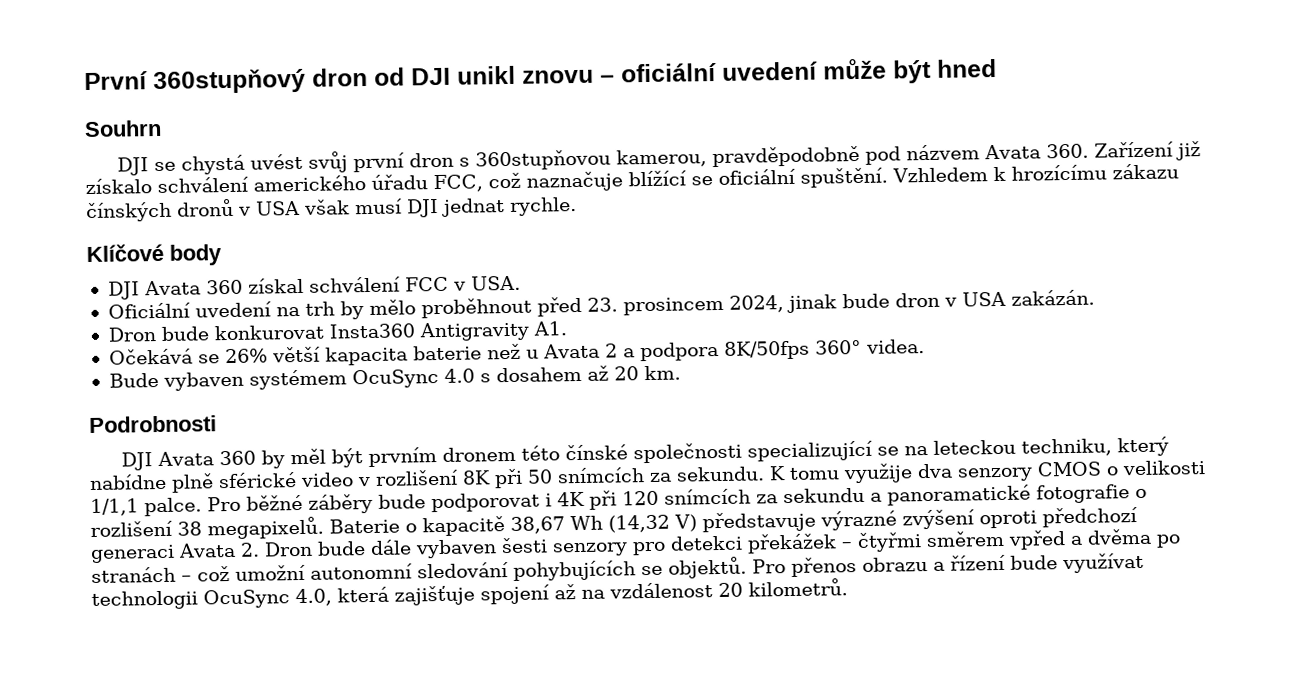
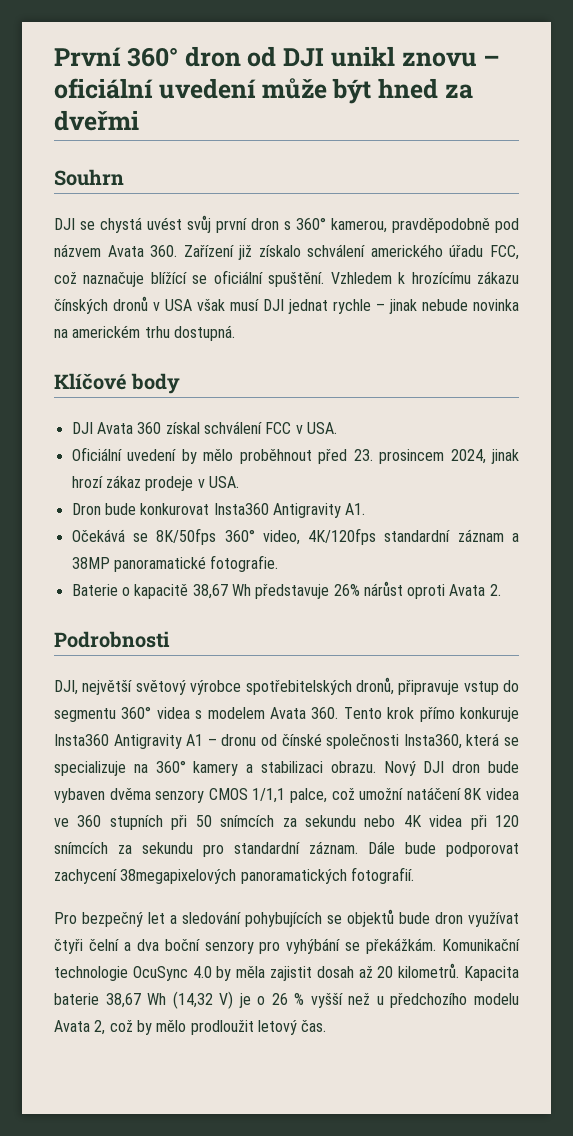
- První 360stupňový dron od DJI unikl znovu – oficiální uvedení může být hned
+ První 360° dron od DJI unikl znovu – oficiální uvedení může být hned za dveřmi
- DJI se chystá uvést svůj první dron s 360stupňovou kamerou, pravděpodobně pod názvem Avata 360. Zařízení již získalo schválení amerického úřadu FCC, což naznačuje blížící se oficiální spuštění.
+ DJI se chystá uvést svůj první dron s 360° kamerou, pravděpodobně pod názvem Avata 360. Zařízení již získalo schválení amerického úřadu FCC, což naznačuje blížící se oficiální spuštění.
- Vzhledem k hrozícímu zákazu čínských dronů v USA však musí DJI jednat rychle.
+ Vzhledem k hrozícímu zákazu čínských dronů v USA však musí DJI jednat rychle – jinak nebude novinka na americkém trhu dostupná.
- Oficiální uvedení na trh by mělo proběhnout před 23. prosincem 2024, jinak bude dron v USA zakázán.
+ Oficiální uvedení by mělo proběhnout před 23. prosincem 2024, jinak hrozí zákaz prodeje v USA.
- Očekává se 26% větší kapacita baterie než u Avata 2 a podpora 8K/50fps 360° videa.
- Bude vybaven systémem OcuSync 4.0 s dosahem až 20 km.
+ Očekává se 8K/50fps 360° video, 4K/120fps standardní záznam a 38MP panoramatické fotografie.
+ Baterie o kapacitě 38,67 Wh představuje 26% nárůst oproti Avata 2.
  Podrobnosti
- DJI Avata 360 by měl být prvním dronem této čínské společnosti specializující se na leteckou techniku, který nabídne plně sférické video v rozlišení 8K při 50 snímcích za sekundu. K tomu využije dva senzory CMOS o velikosti 1/1,1 palce. Pro běžné záběry bude podporovat i 4K při 120 snímcích za sekundu a panoramatické fotografie o rozlišení 38 megapixelů. Baterie o kapacitě 38,67 Wh (14,32 V) představuje výrazné zvýšení oproti předchozí generaci Avata 2. Dron bude dále vybaven šesti senzory pro detekci překážek – čtyřmi směrem vpřed a dvěma po stranách – což umožní autonomní sledování pohybujících se objektů. Pro přenos obrazu a řízení bude využívat technologii OcuSync 4.0, která zajišťuje spojení až na vzdálenost 20 kilometrů.
+ DJI, největší světový výrobce spotřebitelských dronů, připravuje vstup do segmentu 360° videa s modelem Avata 360. Tento krok přímo konkuruje Insta360 Antigravity A1 – dronu od čínské společnosti Insta360, která se specializuje na 360° kamery a stabilizaci obrazu. Nový DJI dron bude vybaven dvěma senzory CMOS 1/1,1 palce, což umožní natáčení 8K videa ve 360 stupních při 50 snímcích za sekundu nebo 4K videa při 120 snímcích za sekundu pro standardní záznam. Dále bude podporovat zachycení 38megapixelových panoramatických fotografií.
+ Pro bezpečný let a sledování pohybujících se objektů bude dron využívat čtyři čelní a dva boční senzory pro vyhýbání se překážkám. Komunikační technologie OcuSync 4.0 by měla zajistit dosah až 20 kilometrů. Kapacita baterie 38,67 Wh (14,32 V) je o 26 % vyšší než u předchozího modelu Avata 2, což by mělo prodloužit letový čas.

